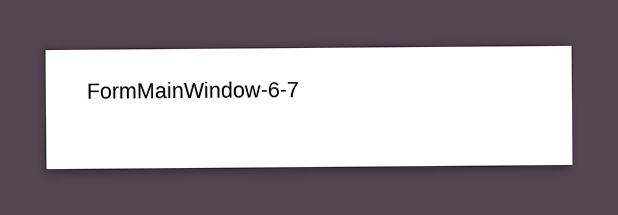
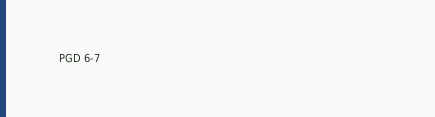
- FormMainWindow-6-7
+ PGD 6-7

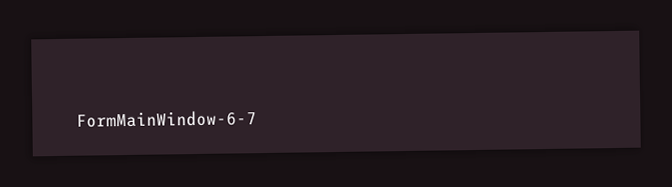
- PGD 6-7
+ FormMainWindow-6-7

